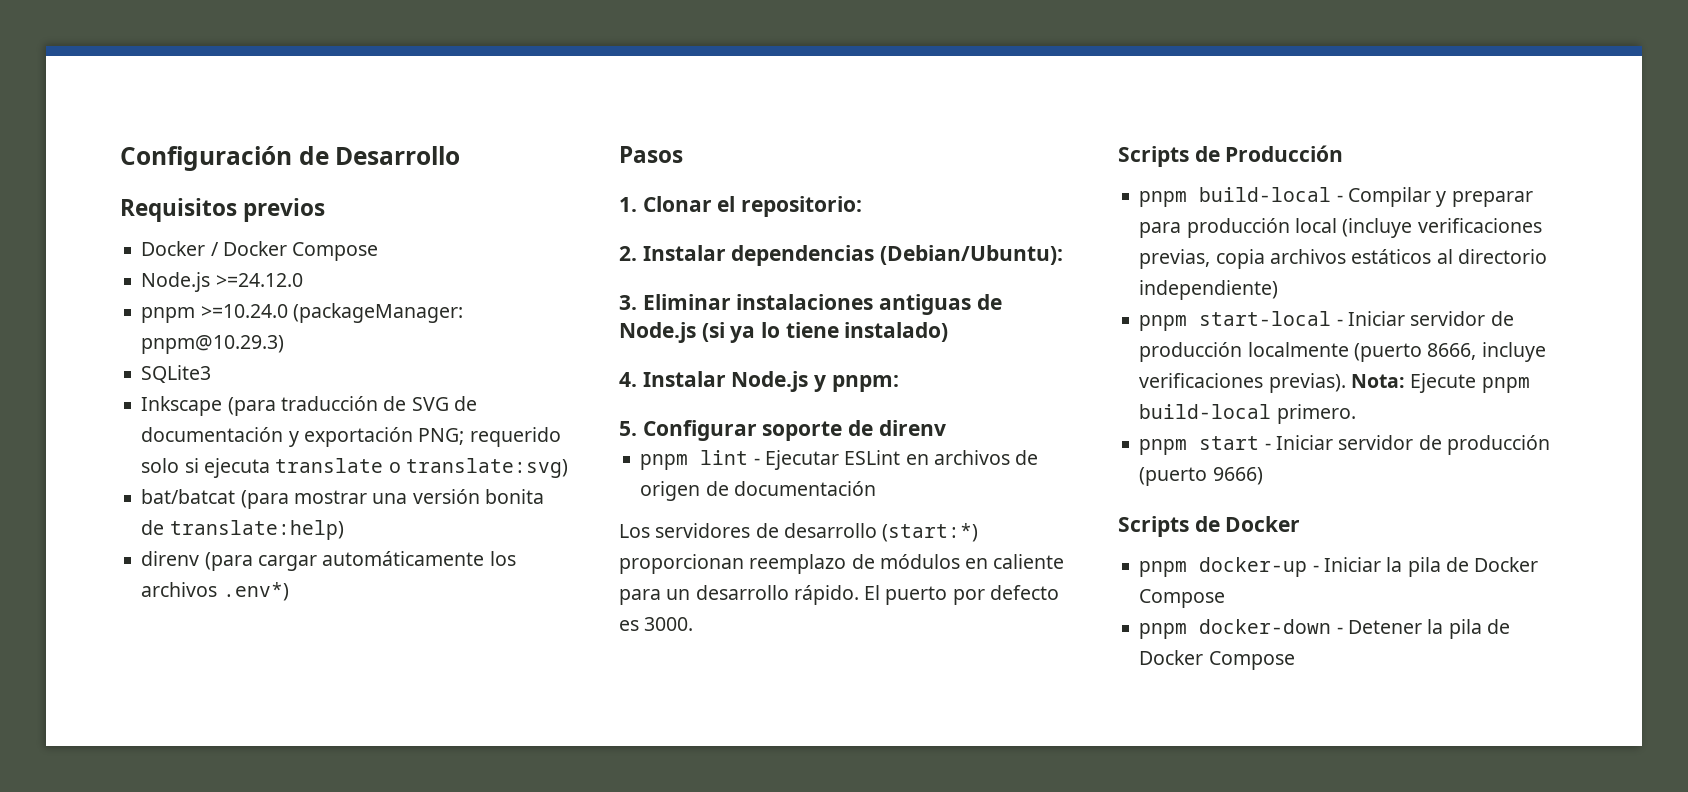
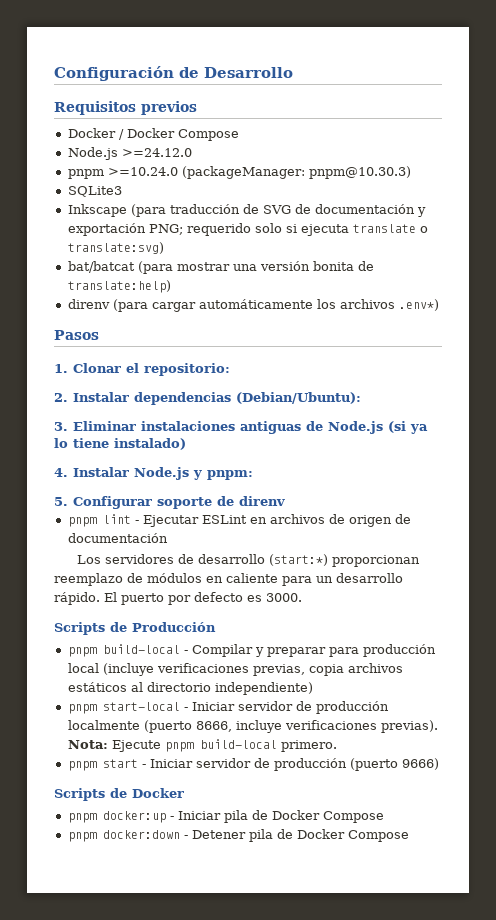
- pnpm >=10.24.0 (packageManager: pnpm@10.29.3)
+ pnpm >=10.24.0 (packageManager: pnpm@10.30.3)
- pnpm docker-up - Iniciar la pila de Docker Compose
+ pnpm docker:up - Iniciar pila de Docker Compose
- pnpm docker-down - Detener la pila de Docker Compose
+ pnpm docker:down - Detener pila de Docker Compose

